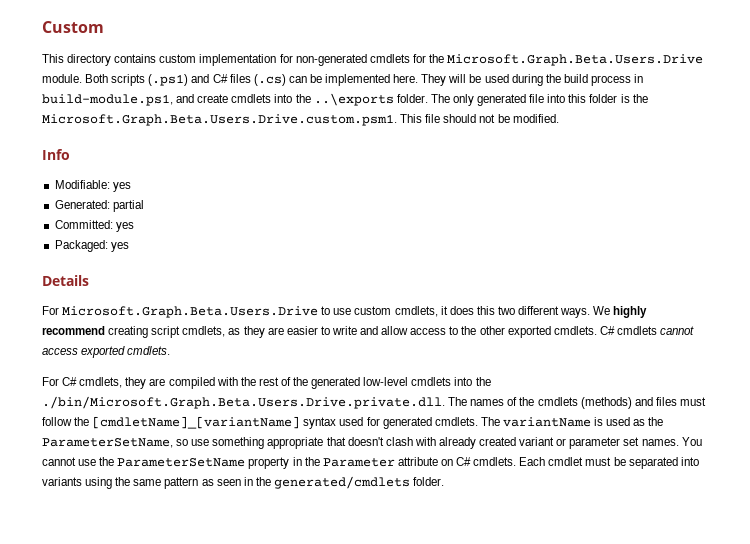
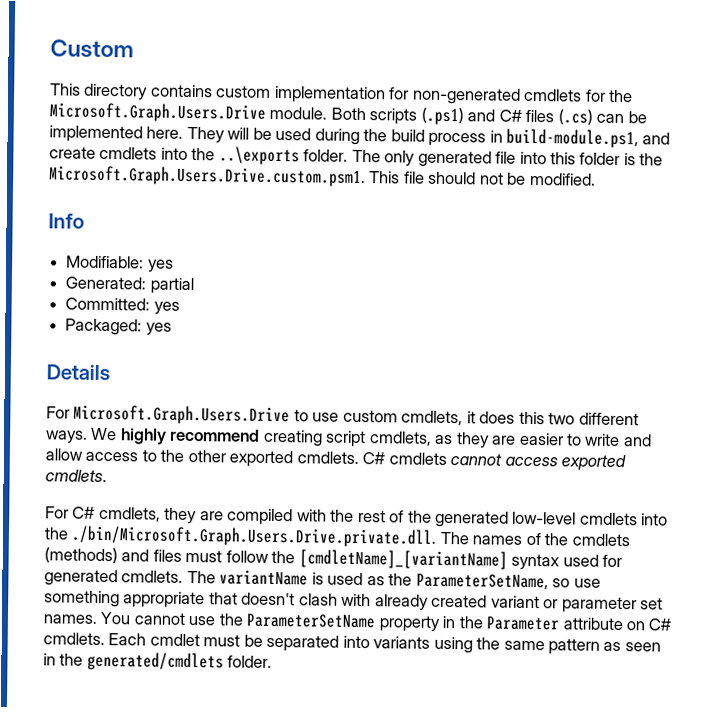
- This directory contains custom implementation for non-generated cmdlets for the Microsoft.Graph.Beta.Users.Drive module.
+ This directory contains custom implementation for non-generated cmdlets for the Microsoft.Graph.Users.Drive module.
- The only generated file into this folder is the Microsoft.Graph.Beta.Users.Drive.custom.psm1. This file should not be modified.
+ The only generated file into this folder is the Microsoft.Graph.Users.Drive.custom.psm1. This file should not be modified.
- For Microsoft.Graph.Beta.Users.Drive to use custom cmdlets, it does this two different ways.
+ For Microsoft.Graph.Users.Drive to use custom cmdlets, it does this two different ways.
- For C# cmdlets, they are compiled with the rest of the generated low-level cmdlets into the ./bin/Microsoft.Graph.Beta.Users.Drive.private.dll. The names of the cmdlets (methods) and files must follow the [cmdletName]_[variantName] syntax used for generated cmdlets.
+ For C# cmdlets, they are compiled with the rest of the generated low-level cmdlets into the ./bin/Microsoft.Graph.Users.Drive.private.dll. The names of the cmdlets (methods) and files must follow the [cmdletName]_[variantName] syntax used for generated cmdlets.

